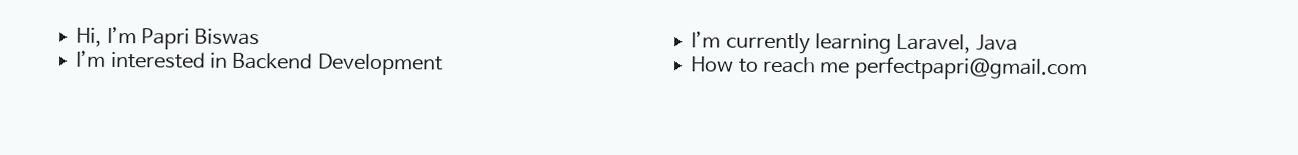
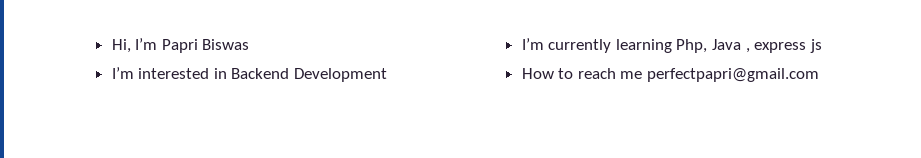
- I’m currently learning Laravel, Java
+ I’m currently learning Php, Java , express js

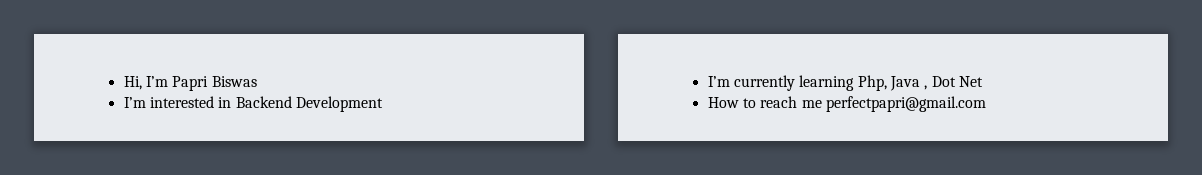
- I’m currently learning Php, Java , express js
+ I’m currently learning Php, Java , Dot Net

